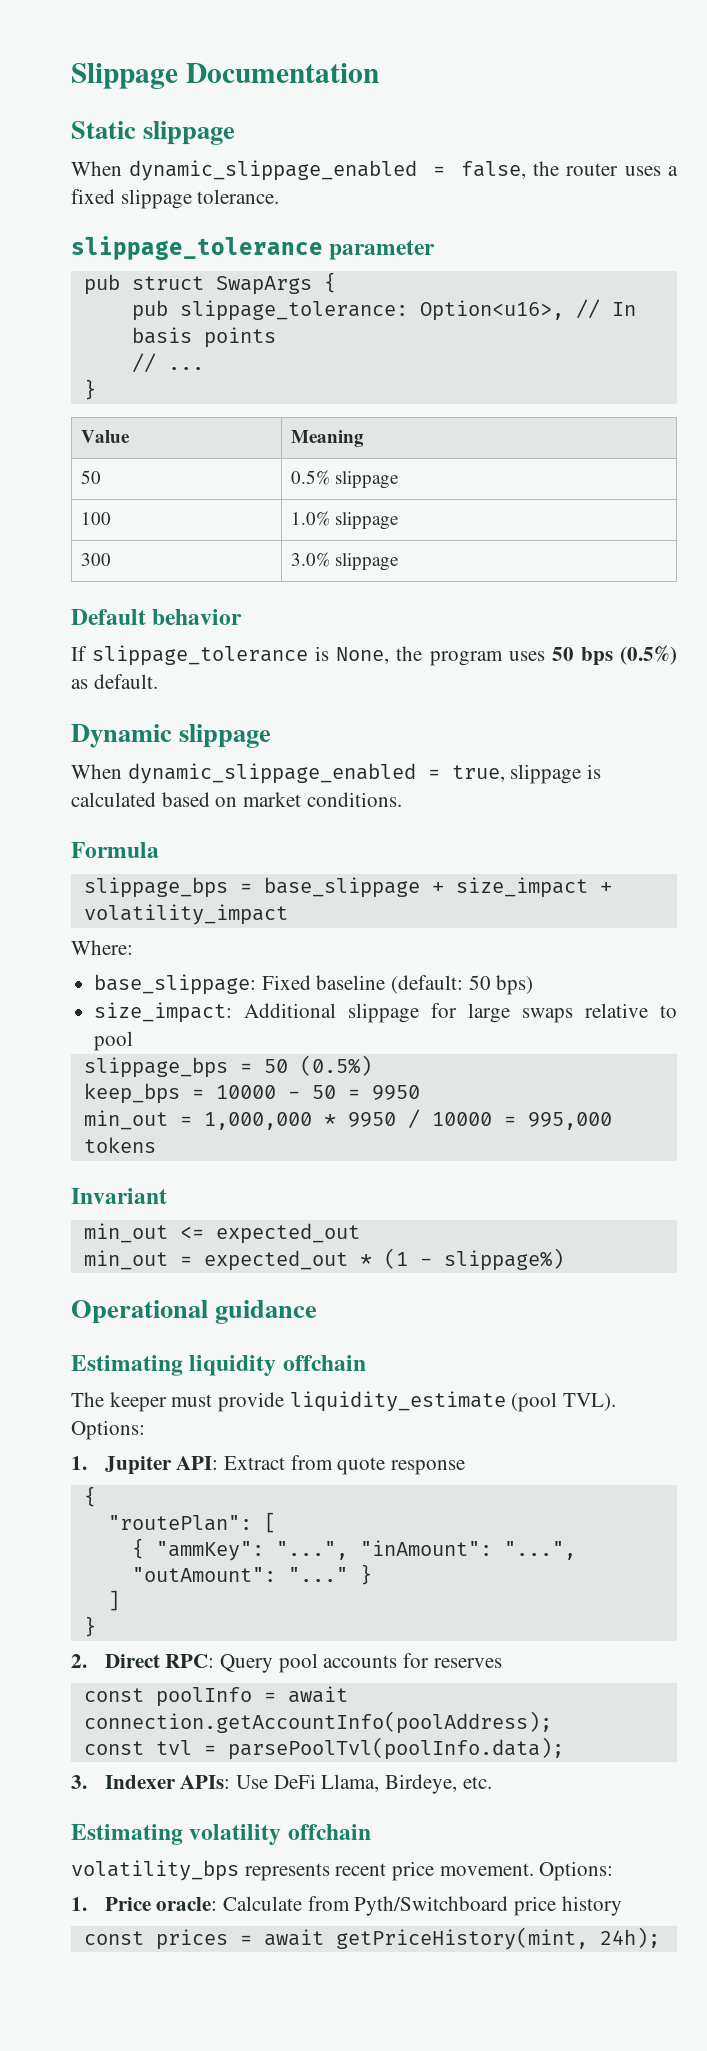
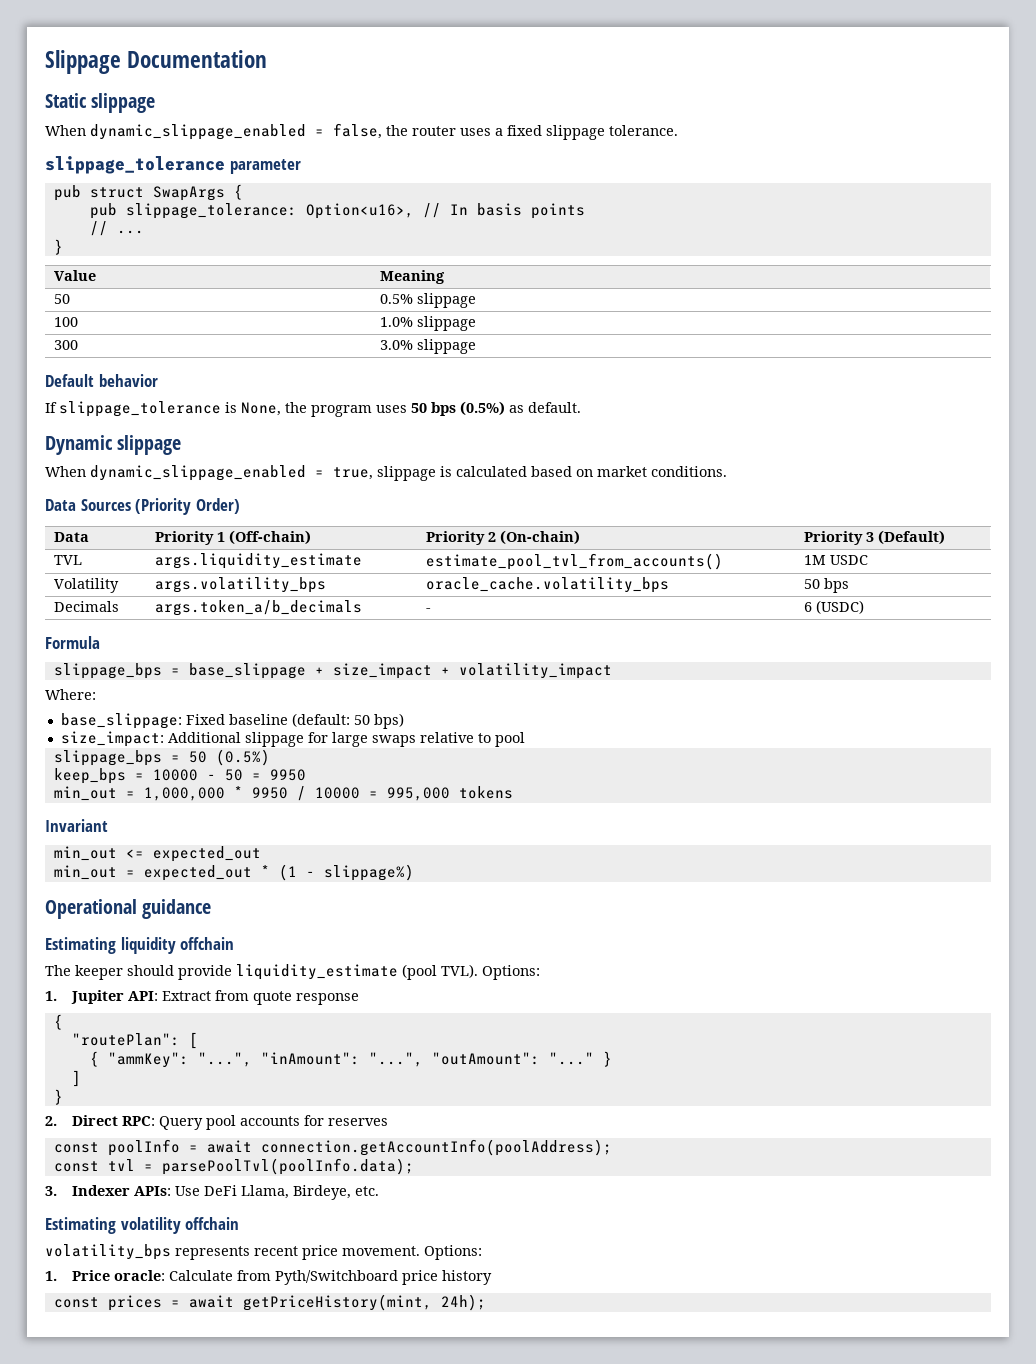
+ Data Sources (Priority Order)
+ Data | Priority 1 (Off-chain) | Priority 2 (On-chain) | Priority 3 (Default)
+ TVL | args.liquidity_estimate | estimate_pool_tvl_from_accounts() | 1M USDC
+ Volatility | args.volatility_bps | oracle_cache.volatility_bps | 50 bps
+ Decimals | args.token_a/b_decimals | - | 6 (USDC)
- The keeper must provide liquidity_estimate (pool TVL).
+ The keeper should provide liquidity_estimate (pool TVL).

